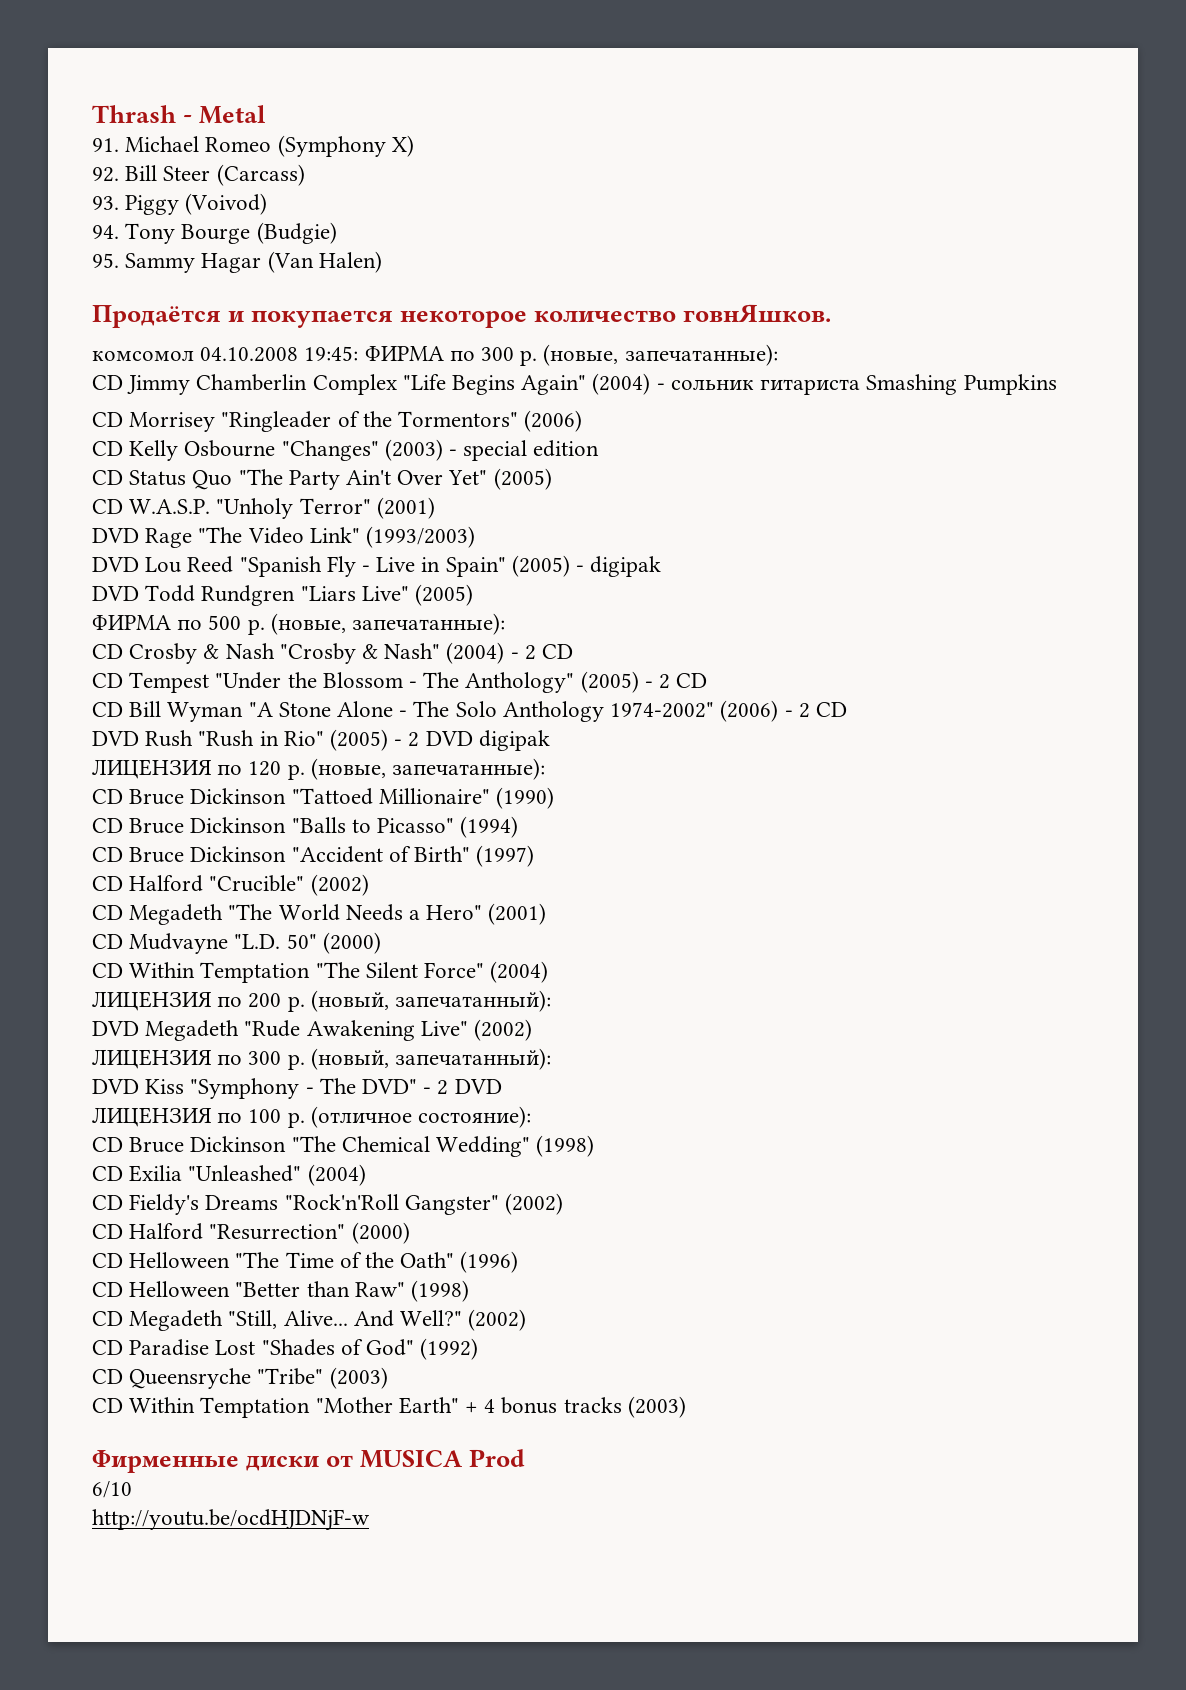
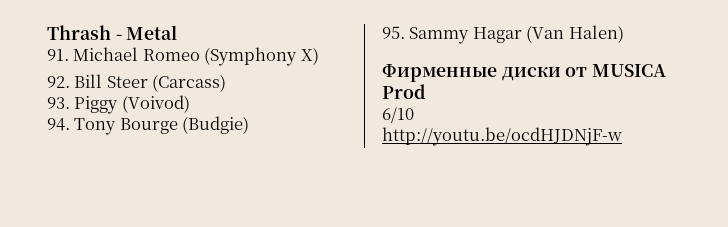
- Продаётся и покупается некоторое количество говнЯшков.
- комсомол 04.10.2008 19:45: ФИРМА по 300 р. (новые, запечатанные):
- CD Jimmy Chamberlin Complex "Life Begins Again" (2004) - сольник гитариста Smashing Pumpkins
- CD Morrisey "Ringleader of the Tormentors" (2006)
- CD Kelly Osbourne "Changes" (2003) - special edition
- CD Status Quo "The Party Ain't Over Yet" (2005)
- CD W.A.S.P. "Unholy Terror" (2001)
- DVD Rage "The Video Link" (1993/2003)
- DVD Lou Reed "Spanish Fly - Live in Spain" (2005) - digipak
- DVD Todd Rundgren "Liars Live" (2005)
- ФИРМА по 500 р. (новые, запечатанные):
- CD Crosby & Nash "Crosby & Nash" (2004) - 2 CD
- CD Tempest "Under the Blossom - The Anthology" (2005) - 2 CD
- CD Bill Wyman "A Stone Alone - The Solo Anthology 1974-2002" (2006) - 2 CD
- DVD Rush "Rush in Rio" (2005) - 2 DVD digipak
- ЛИЦЕНЗИЯ по 120 р. (новые, запечатанные):
- CD Bruce Dickinson "Tattoed Millionaire" (1990)
- CD Bruce Dickinson "Balls to Picasso" (1994)
- CD Bruce Dickinson "Accident of Birth" (1997)
- CD Halford "Crucible" (2002)
- CD Megadeth "The World Needs a Hero" (2001)
- CD Mudvayne "L.D. 50" (2000)
- CD Within Temptation "The Silent Force" (2004)
- ЛИЦЕНЗИЯ по 200 р. (новый, запечатанный):
- DVD Megadeth "Rude Awakening Live" (2002)
- ЛИЦЕНЗИЯ по 300 р. (новый, запечатанный):
- DVD Kiss "Symphony - The DVD" - 2 DVD
- ЛИЦЕНЗИЯ по 100 р. (отличное состояние):
- CD Bruce Dickinson "The Chemical Wedding" (1998)
- CD Exilia "Unleashed" (2004)
- CD Fieldy's Dreams "Rock'n'Roll Gangster" (2002)
- CD Halford "Resurrection" (2000)
- CD Helloween "The Time of the Oath" (1996)
- CD Helloween "Better than Raw" (1998)
- CD Megadeth "Still, Alive... And Well?" (2002)
- CD Paradise Lost "Shades of God" (1992)
- CD Queensryche "Tribe" (2003)
- CD Within Temptation "Mother Earth" + 4 bonus tracks (2003)

